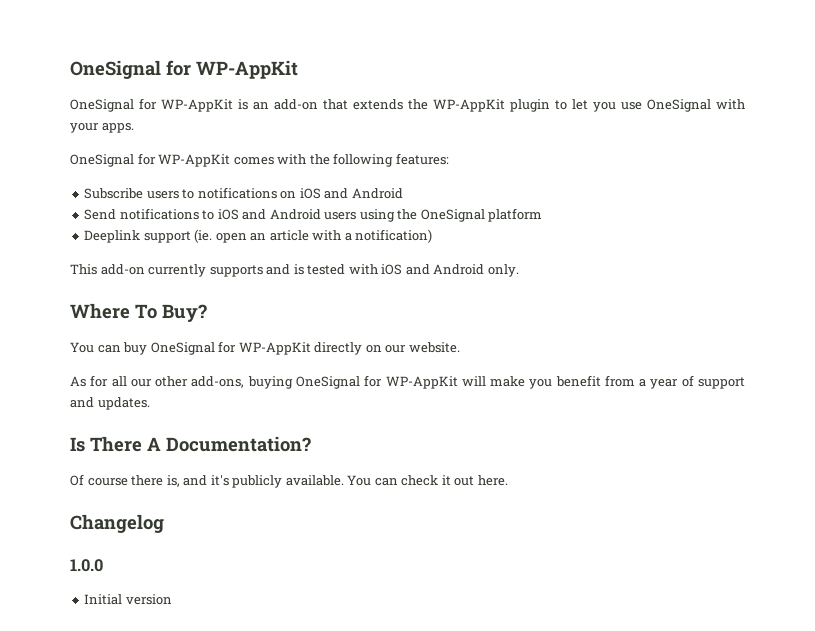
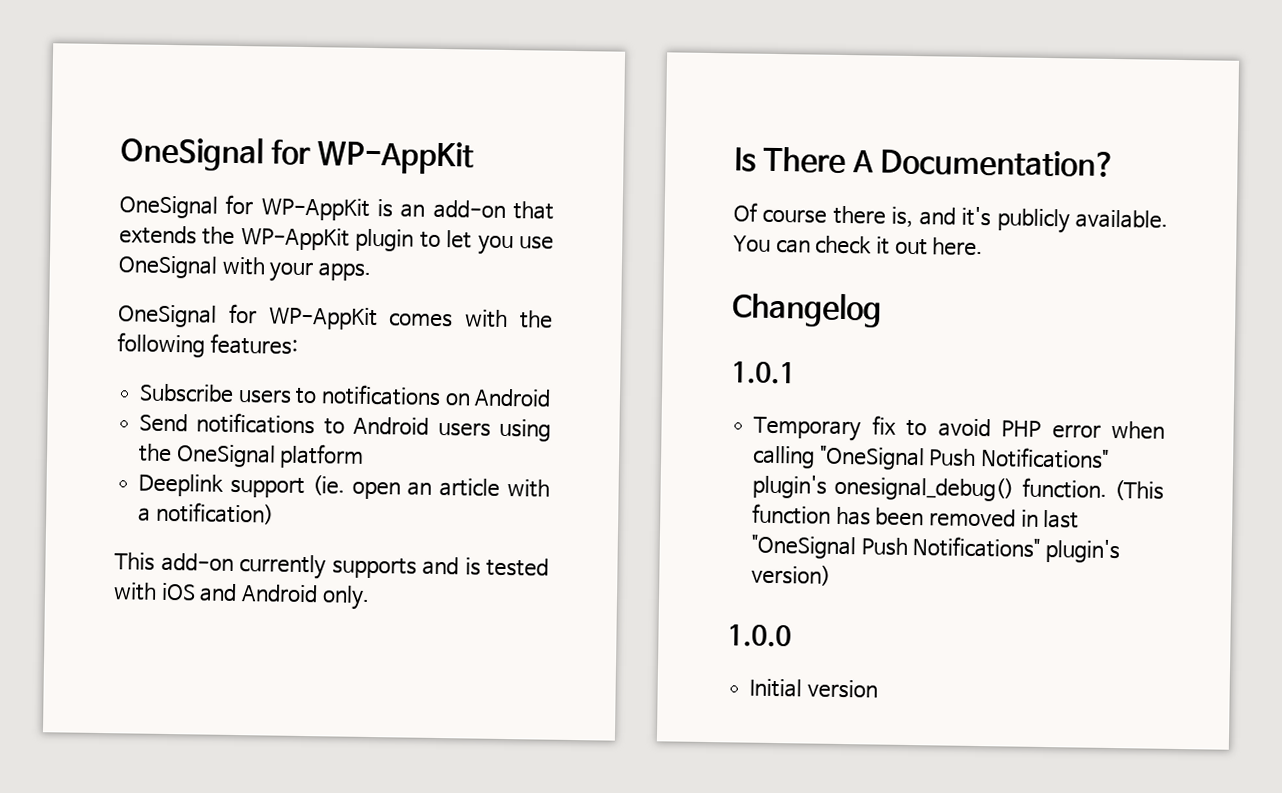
- Subscribe users to notifications on iOS and Android
+ Subscribe users to notifications on Android
- Send notifications to iOS and Android users using the OneSignal platform
+ Send notifications to Android users using the OneSignal platform
- Where To Buy?
- You can buy OneSignal for WP-AppKit directly on our website.
- As for all our other add-ons, buying OneSignal for WP-AppKit will make you benefit from a year of support and updates.
+ 1.0.1
+ Temporary fix to avoid PHP error when calling "OneSignal Push Notifications" plugin's onesignal_debug() function. (This function has been removed in last "OneSignal Push Notifications" plugin's version)

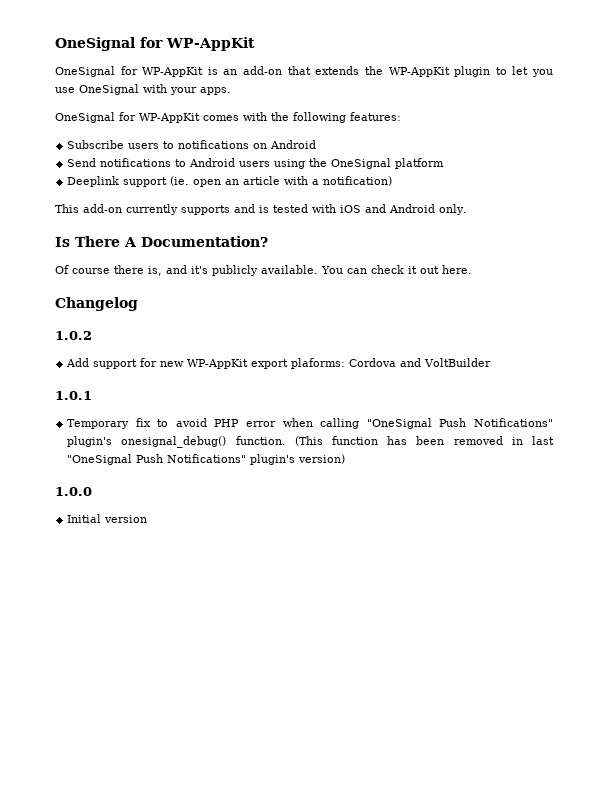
+ 1.0.2
+ Add support for new WP-AppKit export plaforms: Cordova and VoltBuilder

